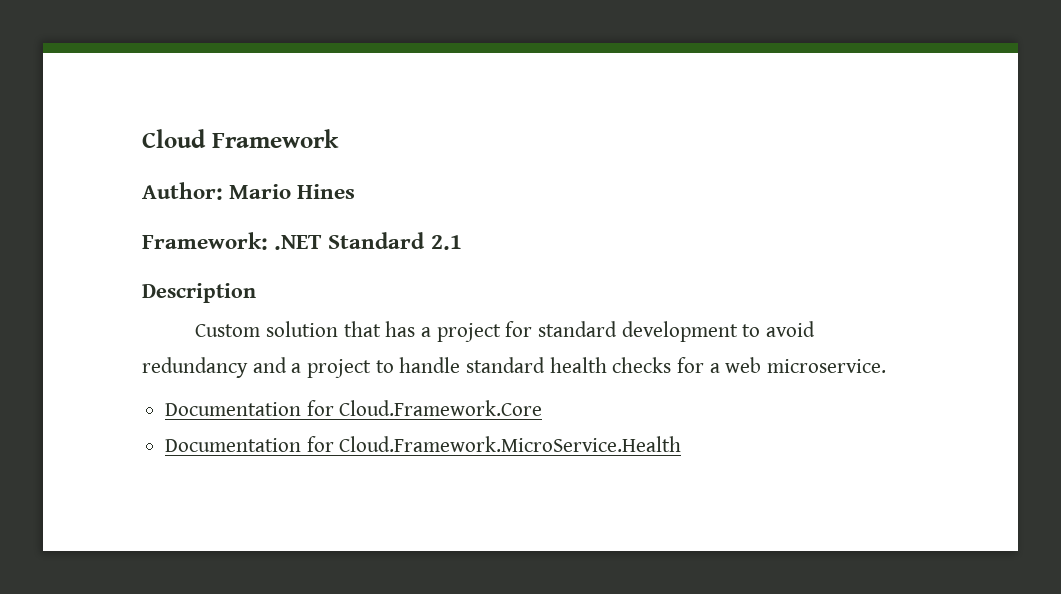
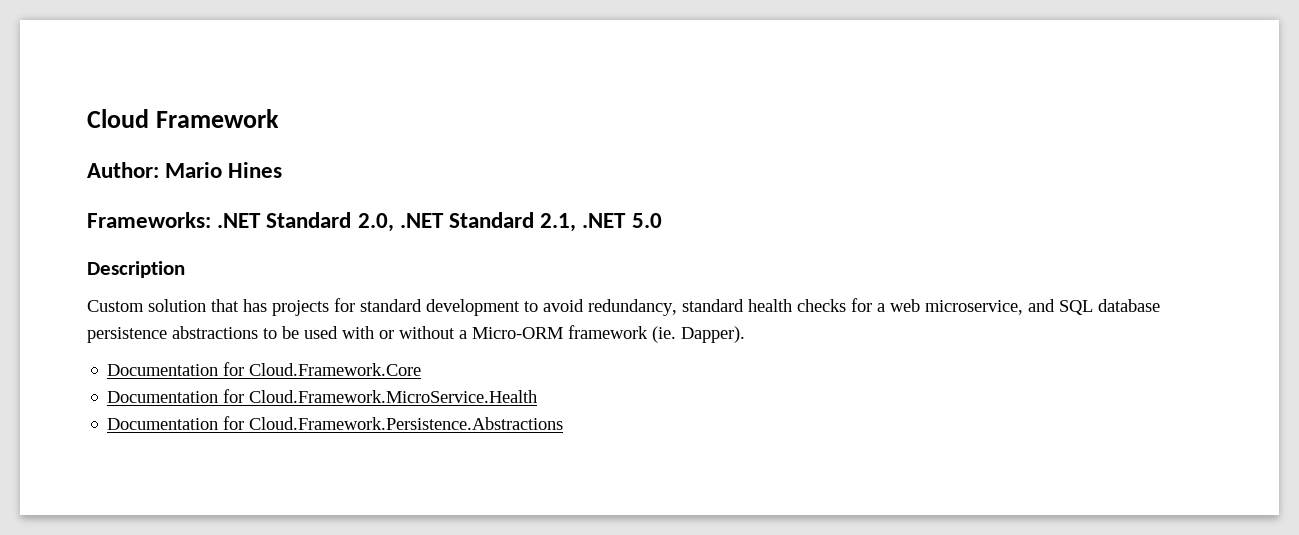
- Framework: .NET Standard 2.1
+ Frameworks: .NET Standard 2.0, .NET Standard 2.1, .NET 5.0
- Custom solution that has a project for standard development to avoid redundancy and a project to handle standard health checks for a web microservice.
+ Custom solution that has projects for standard development to avoid redundancy, standard health checks for a web microservice, and SQL database persistence abstractions to be used with or without a Micro-ORM framework (ie. Dapper).
+ Documentation for Cloud.Framework.Persistence.Abstractions

